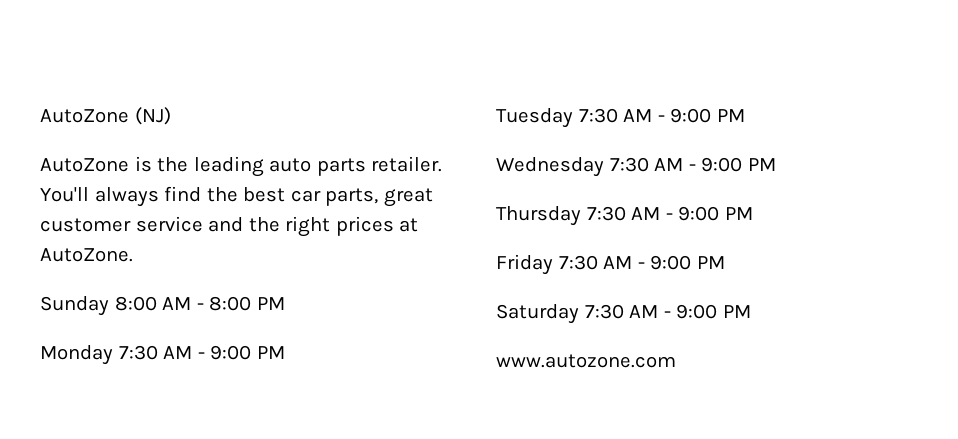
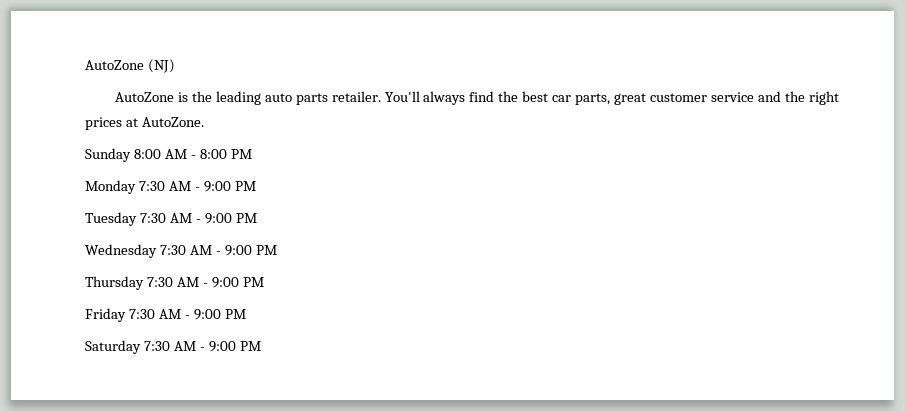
- www.autozone.com

